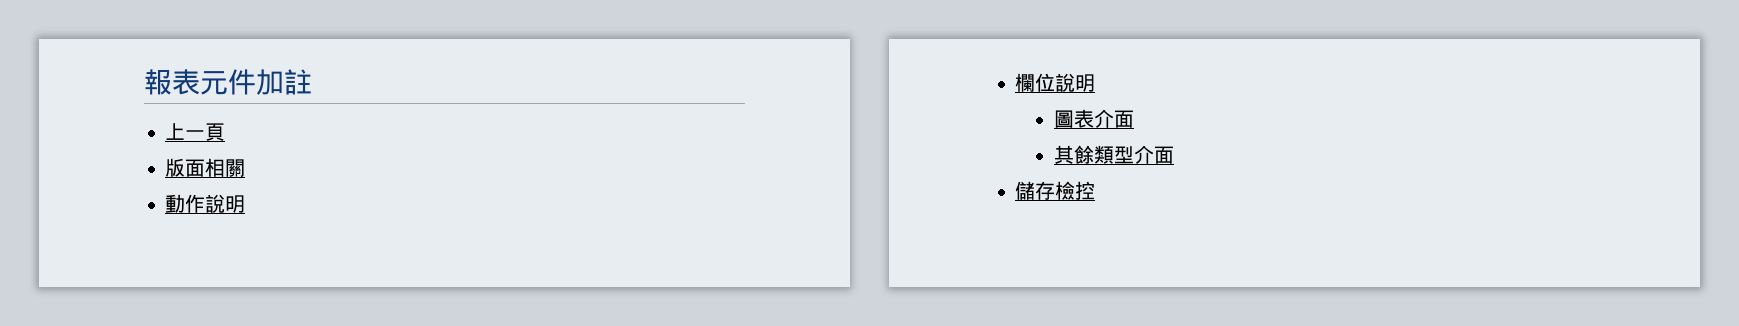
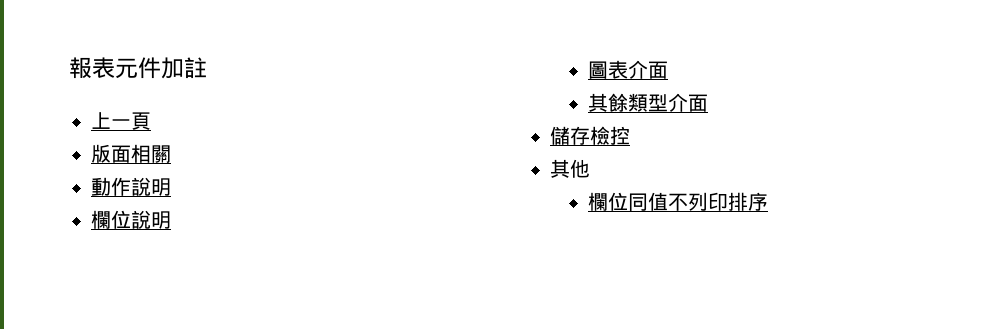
+ 其他
+ 欄位同值不列印排序

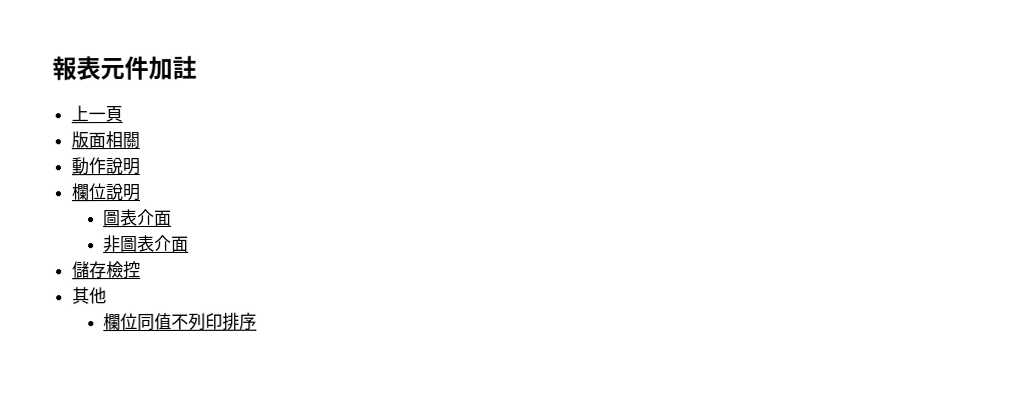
- 其餘類型介面
+ 非圖表介面

